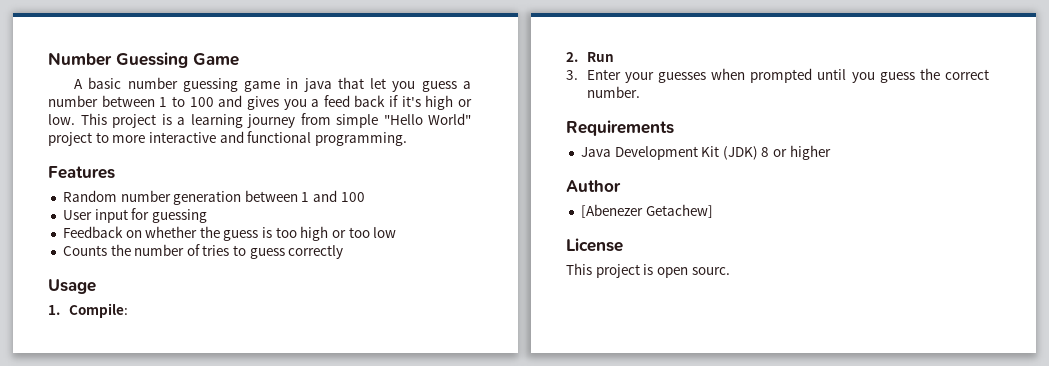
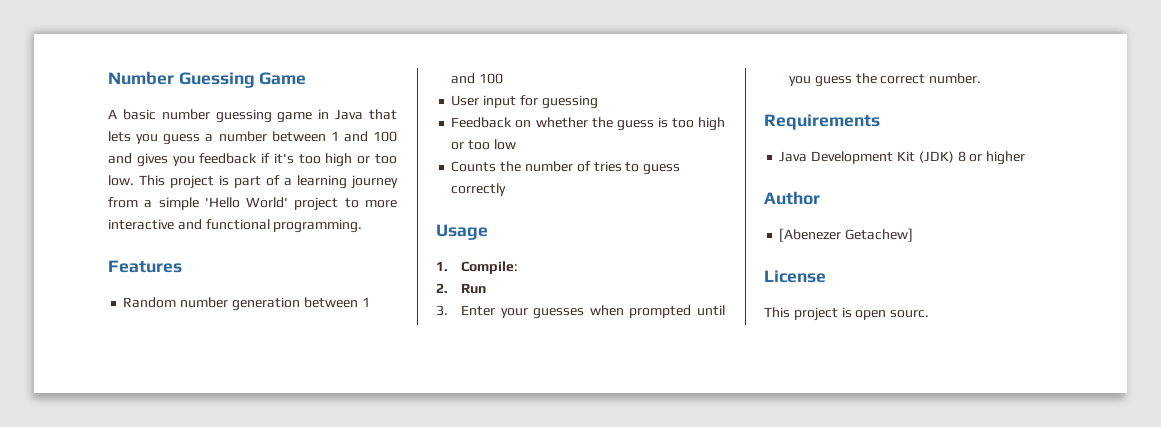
- A basic number guessing game in java that let you guess a number between 1 to 100 and gives you a feed back if it's high or low.
+ A basic number guessing game in Java that lets you guess a number between 1 and 100 and gives you feedback if it's too high or too low.
- This project is a learning journey from simple "Hello World" project to more interactive and functional programming.
+ This project is part of a learning journey from a simple 'Hello World' project to more interactive and functional programming.

